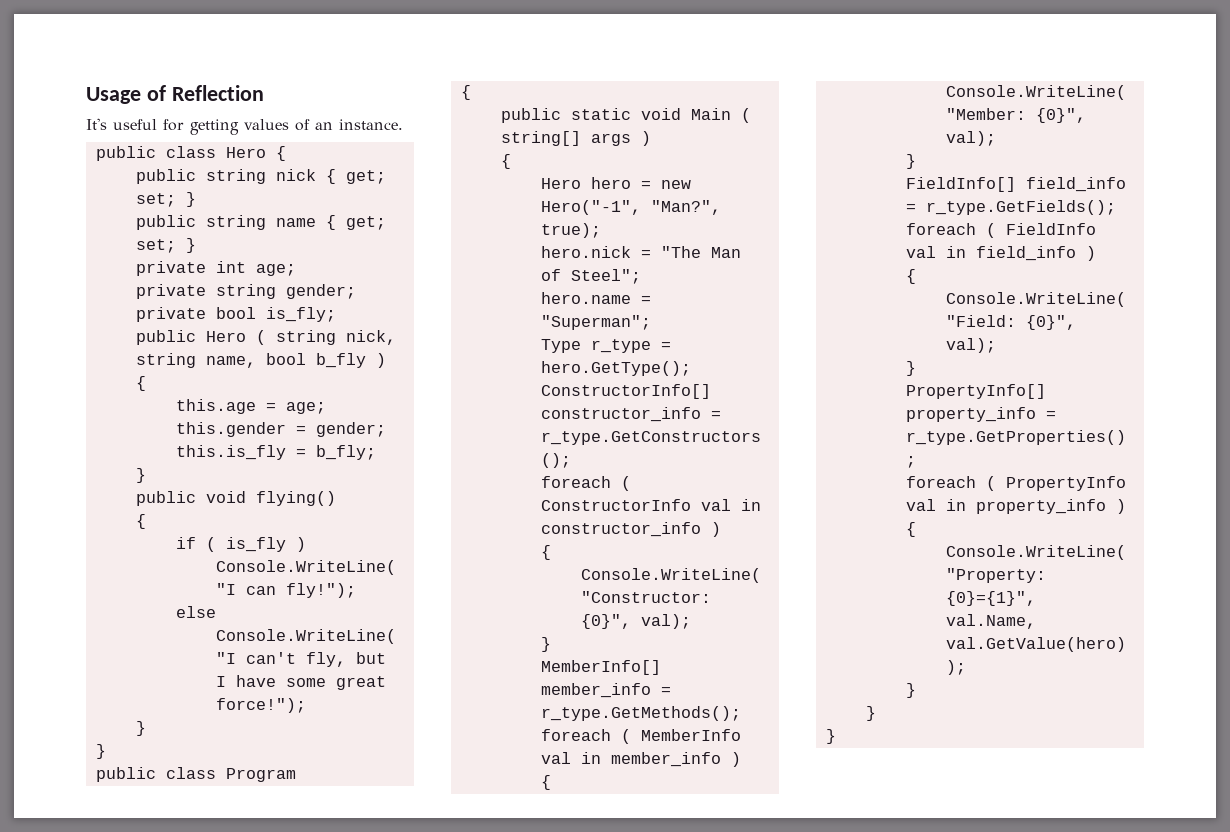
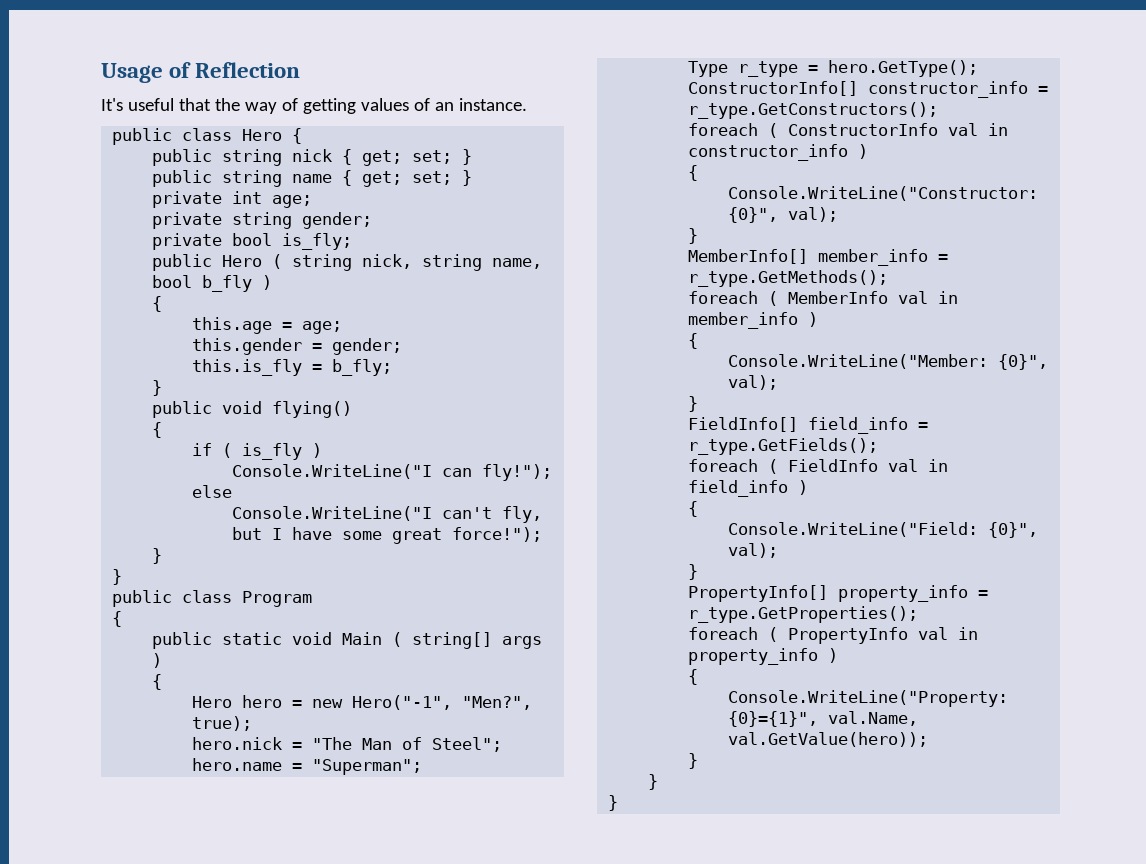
- It's useful for getting values of an instance.
+ It's useful that the way of getting values of an instance.
- Hero hero = new Hero("-1", "Man?", true);
+ Hero hero = new Hero("-1", "Men?", true);

